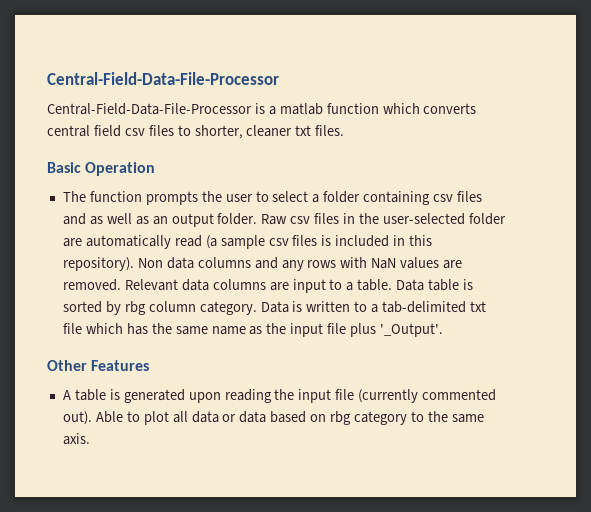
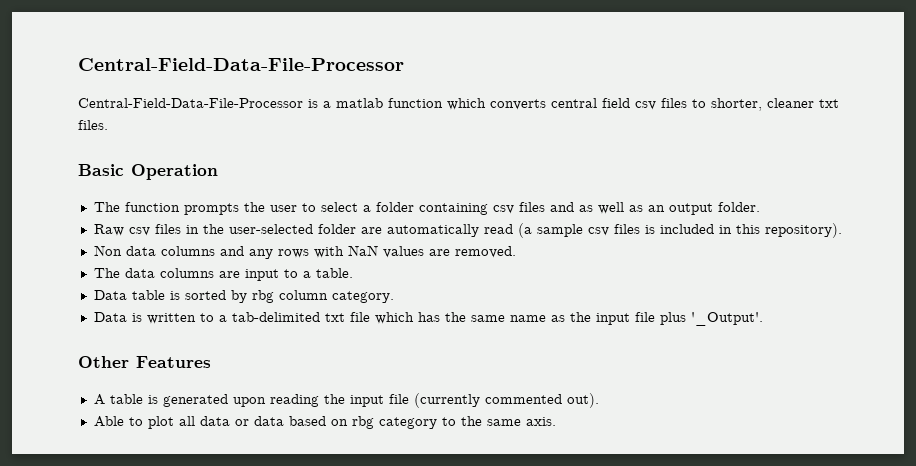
- The function prompts the user to select a folder containing csv files and as well as an output folder. Raw csv files in the user-selected folder are automatically read (a sample csv files is included in this repository). Non data columns and any rows with NaN values are removed. Relevant data columns are input to a table. Data table is sorted by rbg column category. Data is written to a tab-delimited txt file which has the same name as the input file plus '_Output'.
+ The function prompts the user to select a folder containing csv files and as well as an output folder.
+ Raw csv files in the user-selected folder are automatically read (a sample csv files is included in this repository).
+ Non data columns and any rows with NaN values are removed.
+ The data columns are input to a table.
+ Data table is sorted by rbg column category.
+ Data is written to a tab-delimited txt file which has the same name as the input file plus '_Output'.
- A table is generated upon reading the input file (currently commented out). Able to plot all data or data based on rbg category to the same axis.
+ A table is generated upon reading the input file (currently commented out).
+ Able to plot all data or data based on rbg category to the same axis.

